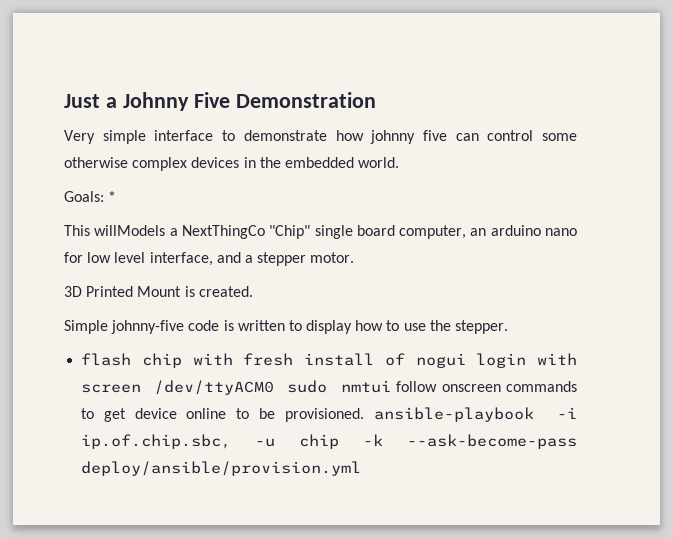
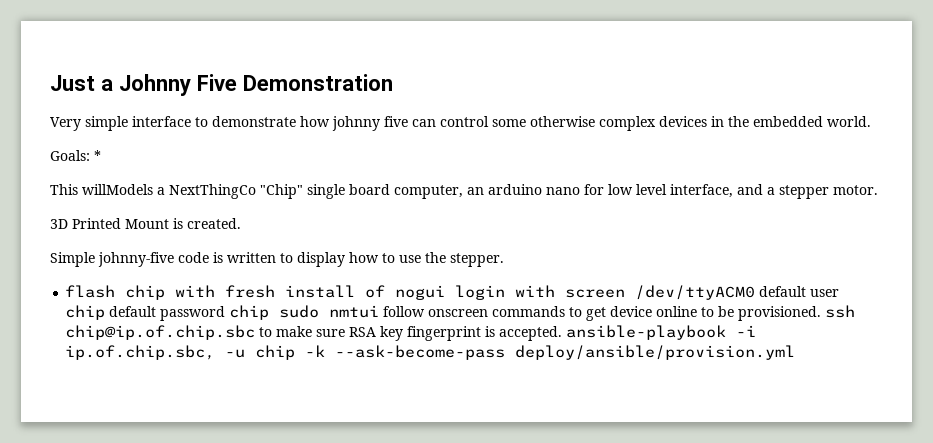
- flash chip with fresh install of nogui login with screen /dev/ttyACM0 sudo nmtui follow onscreen commands to get device online to be provisioned. ansible-playbook -i ip.of.chip.sbc, -u chip -k --ask-become-pass deploy/ansible/provision.yml
+ flash chip with fresh install of nogui login with screen /dev/ttyACM0 default user chip default password chip sudo nmtui follow onscreen commands to get device online to be provisioned. ssh chip@ip.of.chip.sbc to make sure RSA key fingerprint is accepted. ansible-playbook -i ip.of.chip.sbc, -u chip -k --ask-become-pass deploy/ansible/provision.yml

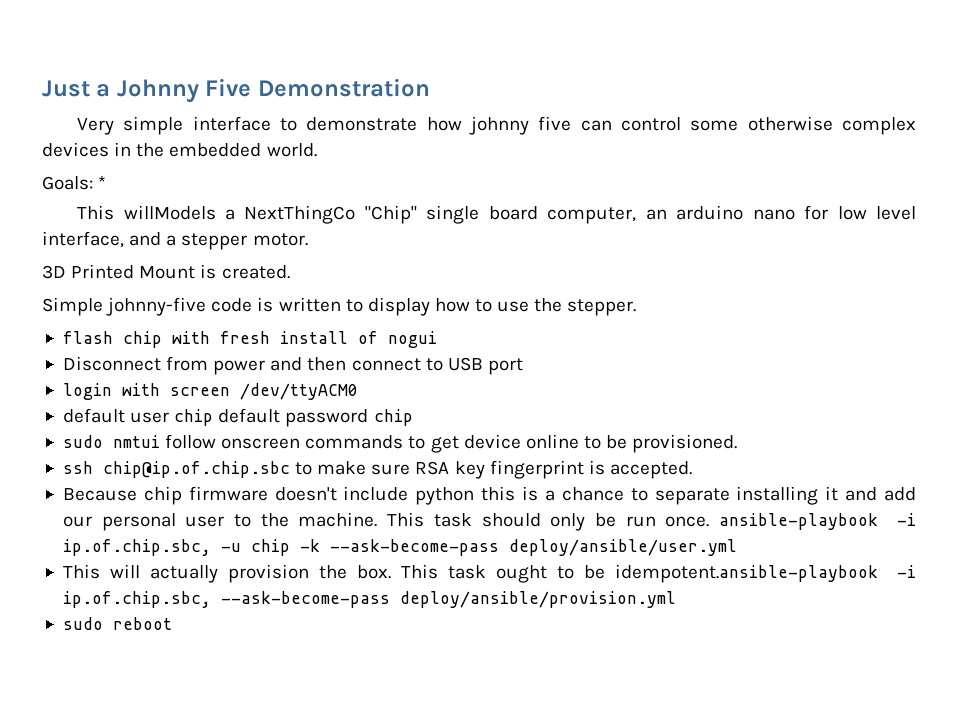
- flash chip with fresh install of nogui login with screen /dev/ttyACM0 default user chip default password chip sudo nmtui follow onscreen commands to get device online to be provisioned. ssh chip@ip.of.chip.sbc to make sure RSA key fingerprint is accepted. ansible-playbook -i ip.of.chip.sbc, -u chip -k --ask-become-pass deploy/ansible/provision.yml
+ flash chip with fresh install of nogui
+ Disconnect from power and then connect to USB port
+ login with screen /dev/ttyACM0
+ default user chip default password chip
+ sudo nmtui follow onscreen commands to get device online to be provisioned.
+ ssh chip@ip.of.chip.sbc to make sure RSA key fingerprint is accepted.
+ Because chip firmware doesn't include python this is a chance to separate installing it and add our personal user to the machine. This task should only be run once. ansible-playbook -i ip.of.chip.sbc, -u chip -k --ask-become-pass deploy/ansible/user.yml
+ This will actually provision the box. This task ought to be idempotent.ansible-playbook -i ip.of.chip.sbc, --ask-become-pass deploy/ansible/provision.yml
+ sudo reboot

